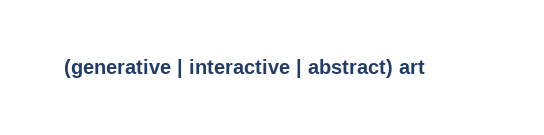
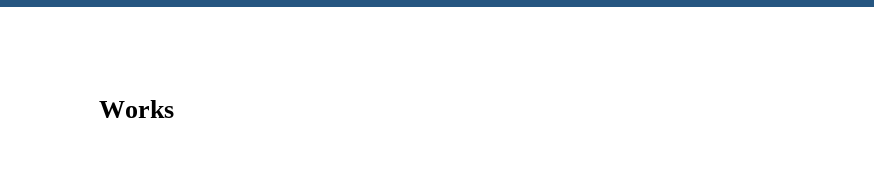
- (generative | interactive | abstract) art
+ Works

